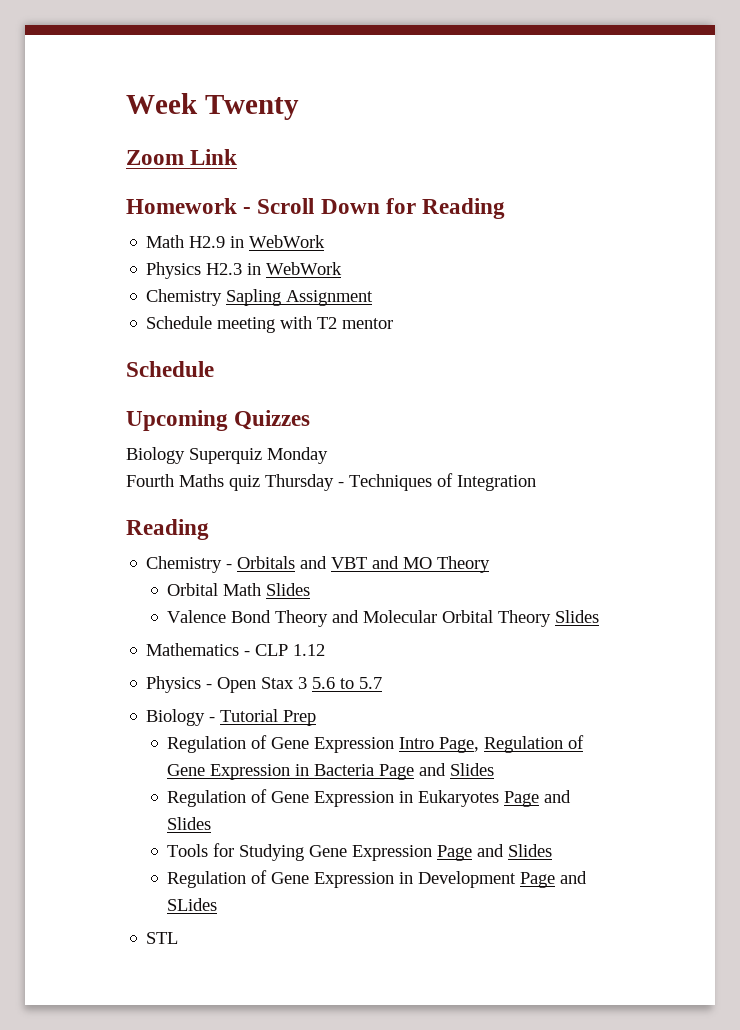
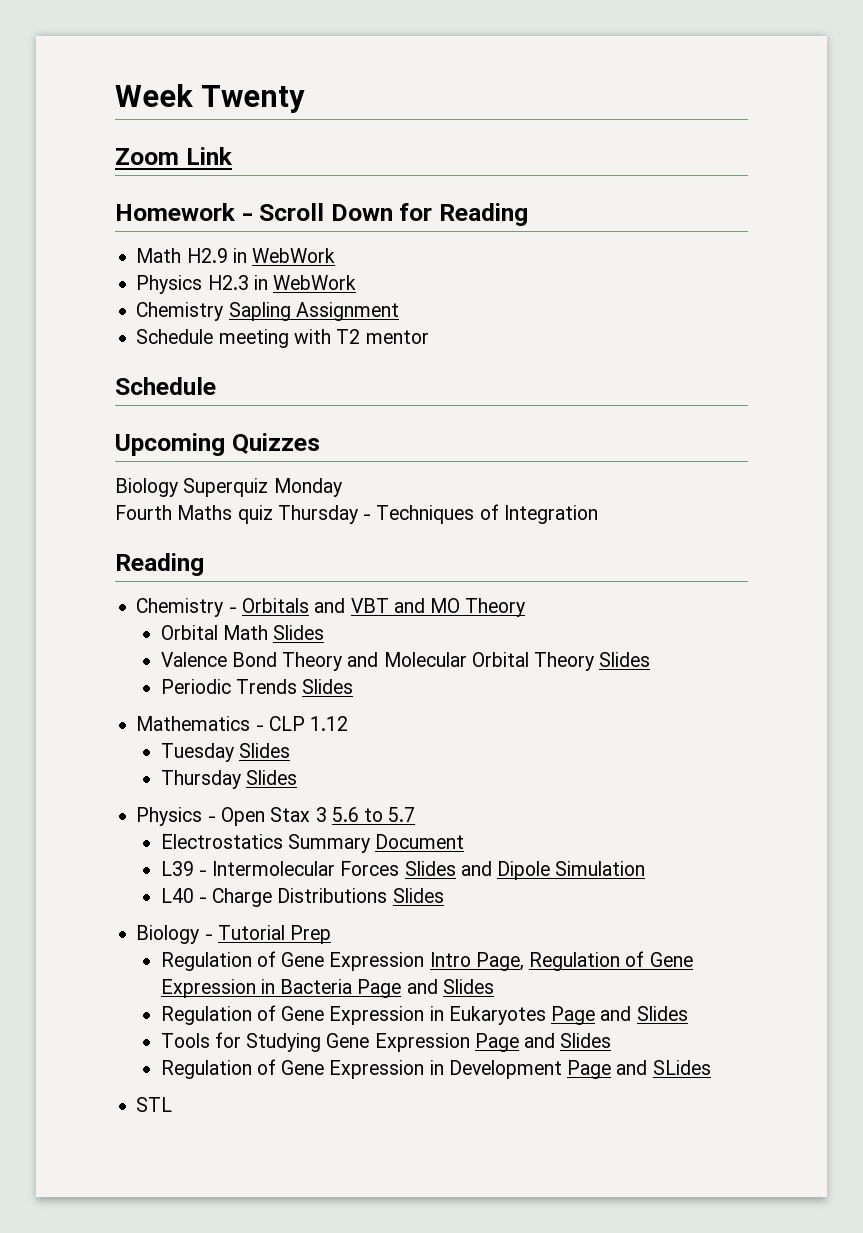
+ Periodic Trends Slides
+ Tuesday Slides
+ Thursday Slides
+ Electrostatics Summary Document
+ L39 - Intermolecular Forces Slides and Dipole Simulation
+ L40 - Charge Distributions Slides

